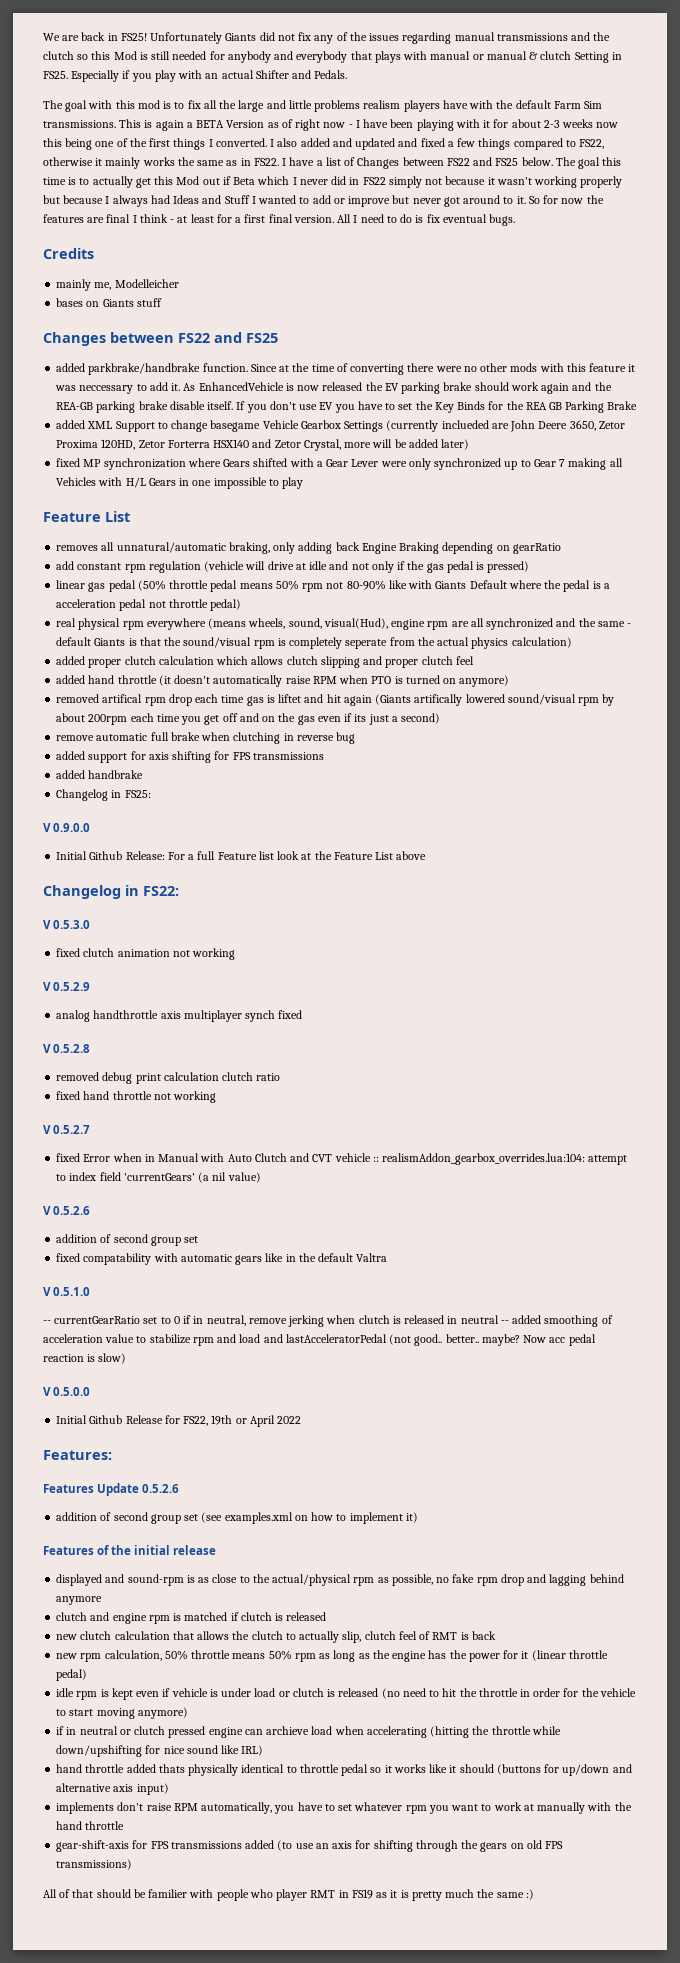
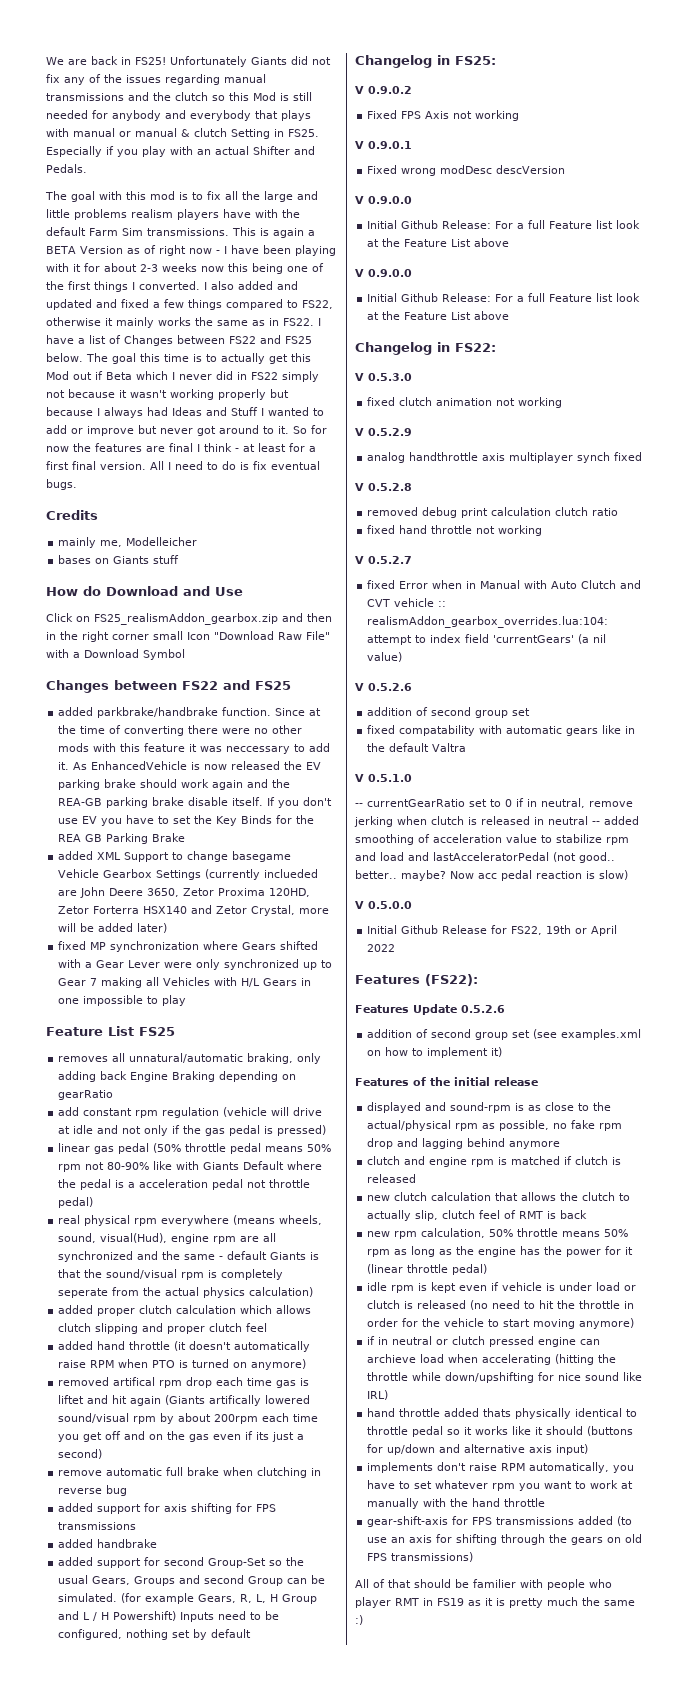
+ How do Download and Use
+ Click on FS25_realismAddon_gearbox.zip and then in the right corner small Icon "Download Raw File" with a Download Symbol
  fixed MP synchronization where Gears shifted with a Gear Lever were only synchronized up to Gear 7 making all Vehicles with H/L Gears in one impossible to play
- Feature List
+ Feature List FS25
+ added support for second Group-Set so the usual Gears, Groups and second Group can be simulated. (for example Gears, R, L, H Group and L / H Powershift) Inputs need to be configured, nothing set by default
  Changelog in FS25:
+ V 0.9.0.2
+ Fixed FPS Axis not working
+ V 0.9.0.1
+ Fixed wrong modDesc descVersion
+ V 0.9.0.0
+ Initial Github Release: For a full Feature list look at the Feature List above
- Features:
+ Features (FS22):

